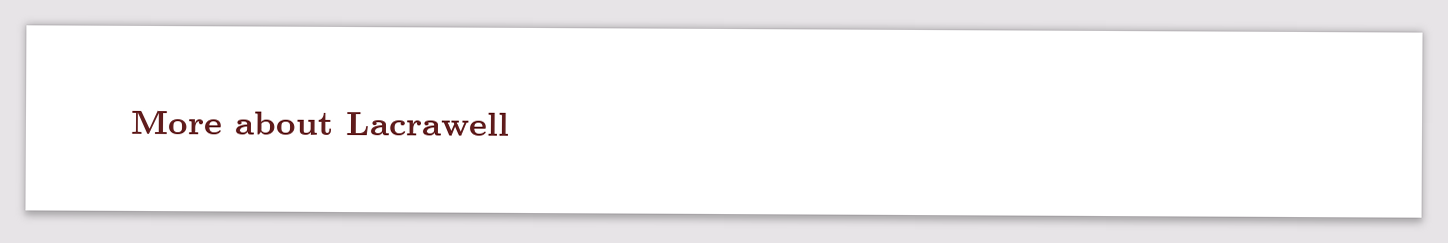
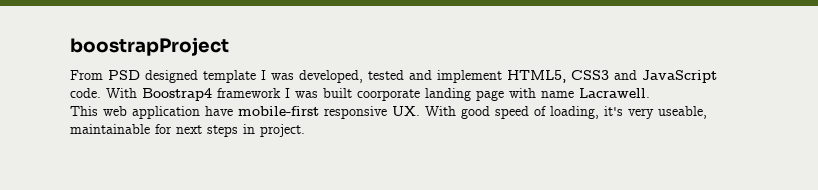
- More about Lacrawell
+ boostrapProject
+ From PSD designed template I was developed, tested and implement HTML5, CSS3 and JavaScript code. With Boostrap4 framework I was built coorporate landing page with name Lacrawell.
+ This web application have mobile-first responsive UX. With good speed of loading, it's very useable, maintainable for next steps in project.

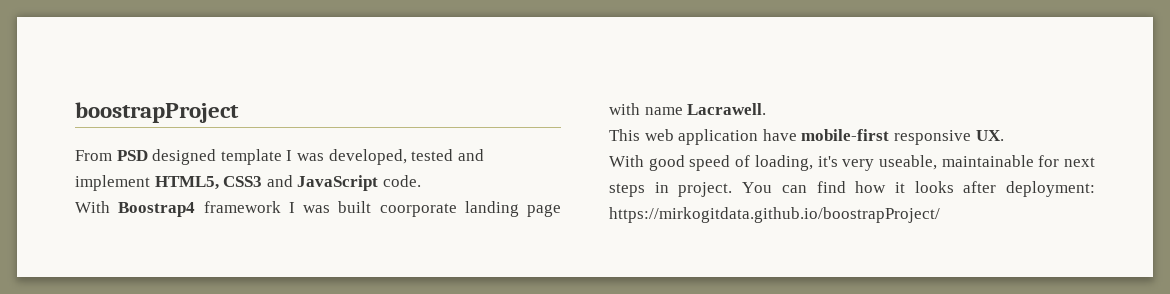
- From PSD designed template I was developed, tested and implement HTML5, CSS3 and JavaScript code. With Boostrap4 framework I was built coorporate landing page with name Lacrawell.
+ From PSD designed template I was developed, tested and implement HTML5, CSS3 and JavaScript code.
+ With Boostrap4 framework I was built coorporate landing page with name Lacrawell.
- This web application have mobile-first responsive UX. With good speed of loading, it's very useable, maintainable for next steps in project.
+ This web application have mobile-first responsive UX.
+ With good speed of loading, it's very useable, maintainable for next steps in project.
+ You can find how it looks after deployment: https://mirkogitdata.github.io/boostrapProject/

